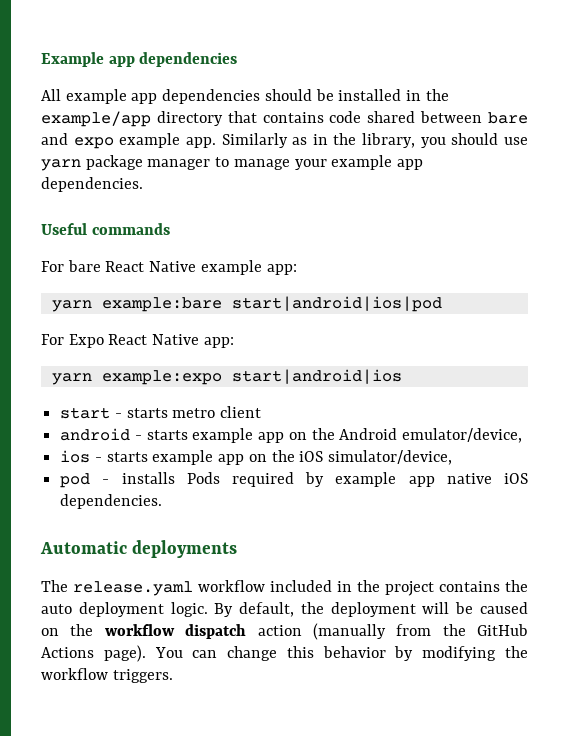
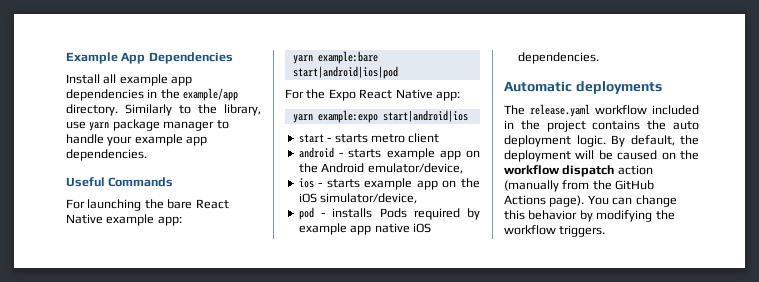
- Example app dependencies
- All example app dependencies should be installed in the example/app directory that contains code shared between bare and expo example app. Similarly as in the library, you should use yarn package manager to manage your example app dependencies.
+ Example App Dependencies
+ Install all example app dependencies in the example/app directory. Similarly to the library, use yarn package manager to handle your example app dependencies.
- Useful commands
- For bare React Native example app:
+ Useful Commands
+ For launching the bare React Native example app:
- For Expo React Native app:
+ For the Expo React Native app:

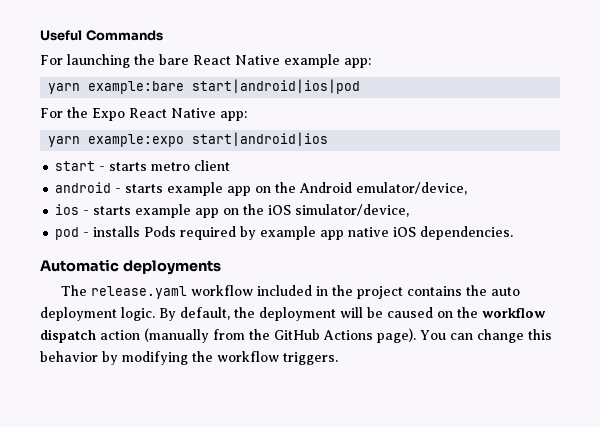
- Example App Dependencies
- Install all example app dependencies in the example/app directory. Similarly to the library, use yarn package manager to handle your example app dependencies.

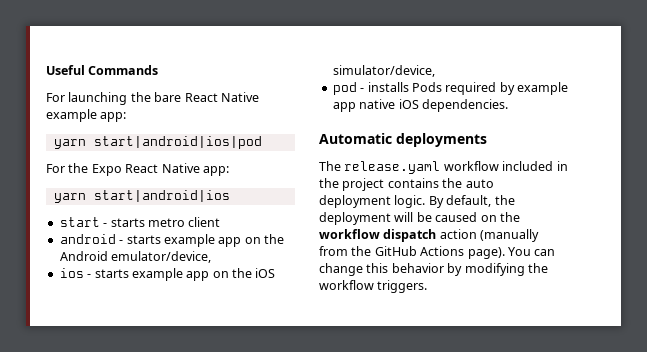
- yarn example:bare start|android|ios|pod
+ yarn start|android|ios|pod
- yarn example:expo start|android|ios
+ yarn start|android|ios

